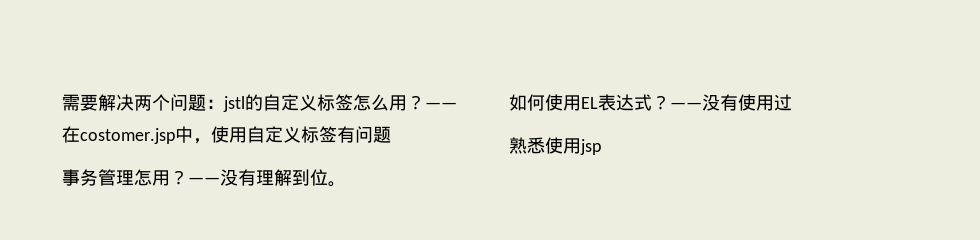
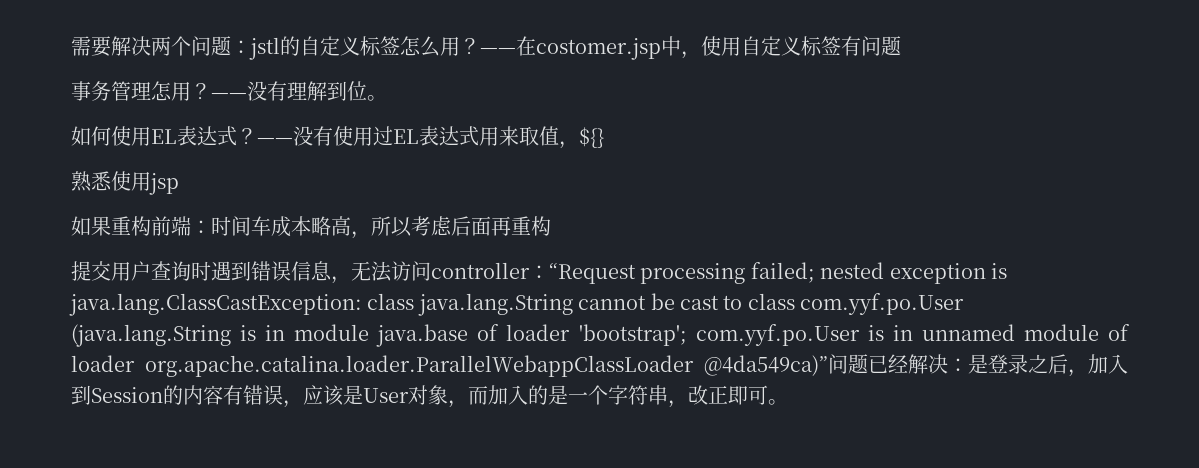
- ——没有使用过
+ ——没有使用过EL表达式用来取值，${}
  熟悉使用jsp
+ 如果重构前端：时间车成本略高，所以考虑后面再重构
+ 提交用户查询时遇到错误信息，无法访问controller：“Request processing failed; nested exception is java.lang.ClassCastException: class java.lang.String cannot be cast to class com.yyf.po.User (java.lang.String is in module java.base of loader 'bootstrap'; com.yyf.po.User is in unnamed module of loader org.apache.catalina.loader.ParallelWebappClassLoader @4da549ca)”问题已经解决：是登录之后，加入到Session的内容有错误，应该是User对象，而加入的是一个字符串，改正即可。

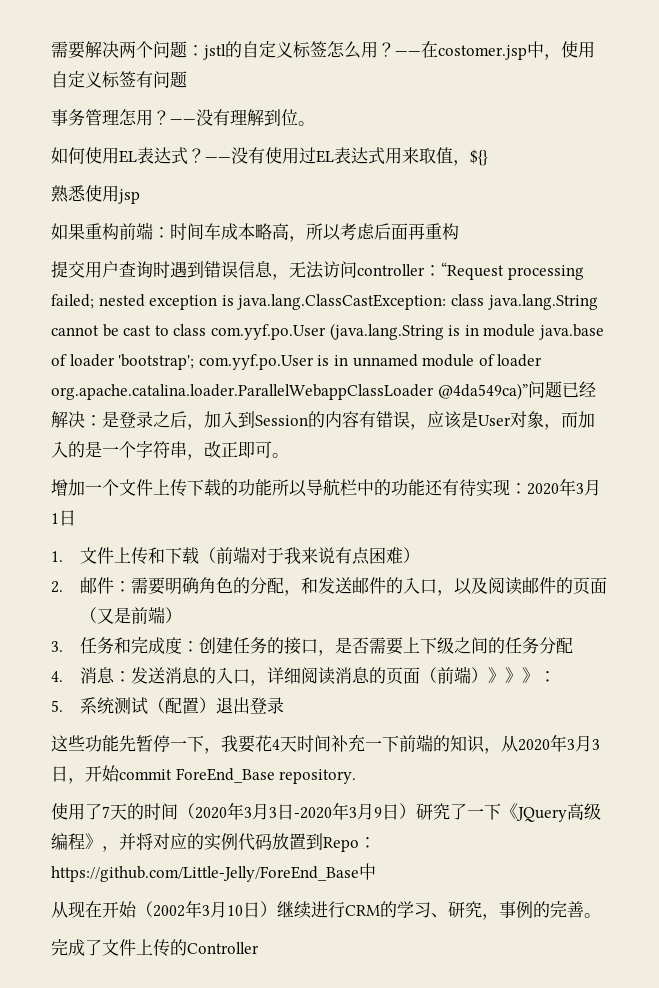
+ 增加一个文件上传下载的功能所以导航栏中的功能还有待实现：2020年3月1日
+ 1.文件上传和下载（前端对于我来说有点困难）
+ 2.邮件：需要明确角色的分配，和发送邮件的入口，以及阅读邮件的页面（又是前端）
+ 3.任务和完成度：创建任务的接口，是否需要上下级之间的任务分配
+ 4.消息：发送消息的入口，详细阅读消息的页面（前端）》》》：
+ 5.系统测试（配置）退出登录
+ 这些功能先暂停一下，我要花4天时间补充一下前端的知识，从2020年3月3日，开始commit ForeEnd_Base repository.
+ 使用了7天的时间（2020年3月3日-2020年3月9日）研究了一下《JQuery高级编程》，并将对应的实例代码放置到Repo：https://github.com/Little-Jelly/ForeEnd_Base中
+ 从现在开始（2002年3月10日）继续进行CRM的学习、研究，事例的完善。
+ 完成了文件上传的Controller

